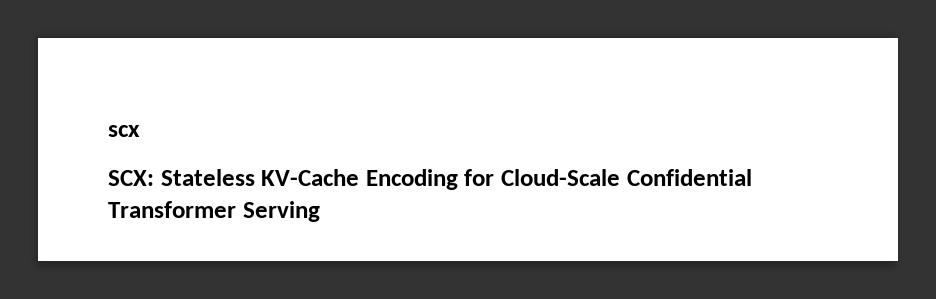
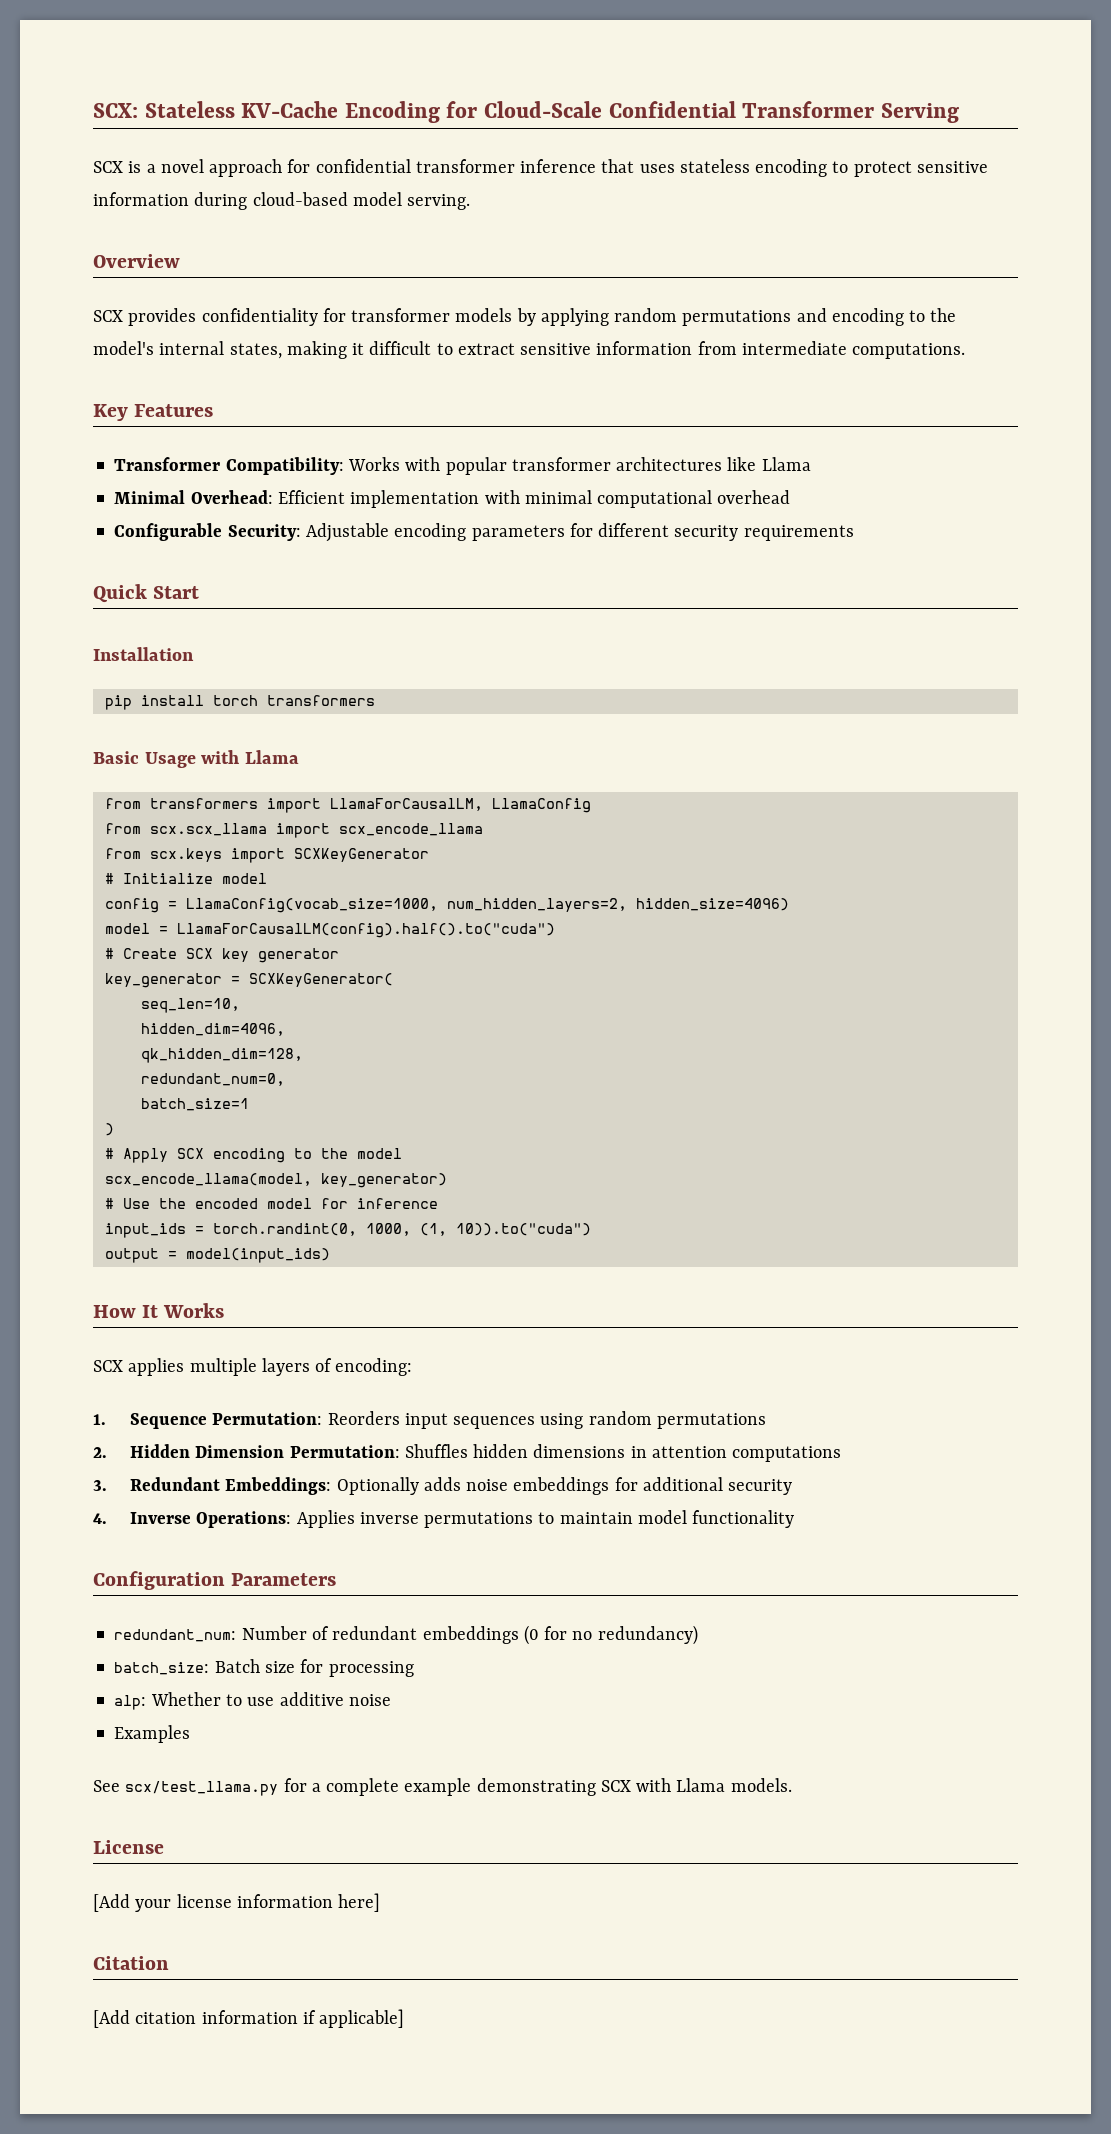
- scx
+ SCX is a novel approach for confidential transformer inference that uses stateless encoding to protect sensitive information during cloud-based model serving.
+ Overview
+ SCX provides confidentiality for transformer models by applying random permutations and encoding to the model's internal states, making it difficult to extract sensitive information from intermediate computations.
+ Key Features
+ Transformer Compatibility: Works with popular transformer architectures like Llama
+ Minimal Overhead: Efficient implementation with minimal computational overhead
+ Configurable Security: Adjustable encoding parameters for different security requirements
+ Quick Start
+ Installation
+ pip install torch transformers
+ Basic Usage with Llama
+ from transformers import LlamaForCausalLM, LlamaConfig
+ from scx.scx_llama import scx_encode_llama
+ from scx.keys import SCXKeyGenerator
+ # Initialize model
+ config = LlamaConfig(vocab_size=1000, num_hidden_layers=2, hidden_size=4096)
+ model = LlamaForCausalLM(config).half().to("cuda")
+ # Create SCX key generator
+ key_generator = SCXKeyGenerator(
+ seq_len=10,
+ hidden_dim=4096,
+ qk_hidden_dim=128,
+ redundant_num=0,
+ batch_size=1
+ )
+ # Apply SCX encoding to the model
+ scx_encode_llama(model, key_generator)
+ # Use the encoded model for inference
+ input_ids = torch.randint(0, 1000, (1, 10)).to("cuda")
+ output = model(input_ids)
+ How It Works
+ SCX applies multiple layers of encoding:
+ 1. Sequence Permutation: Reorders input sequences using random permutations
+ 2. Hidden Dimension Permutation: Shuffles hidden dimensions in attention computations
+ 3. Redundant Embeddings: Optionally adds noise embeddings for additional security
+ 4. Inverse Operations: Applies inverse permutations to maintain model functionality
+ Configuration Parameters
+ redundant_num: Number of redundant embeddings (0 for no redundancy)
+ batch_size: Batch size for processing
+ alp: Whether to use additive noise
+ Examples
+ See scx/test_llama.py for a complete example demonstrating SCX with Llama models.
+ License
+ [Add your license information here]
+ Citation
+ [Add citation information if applicable]

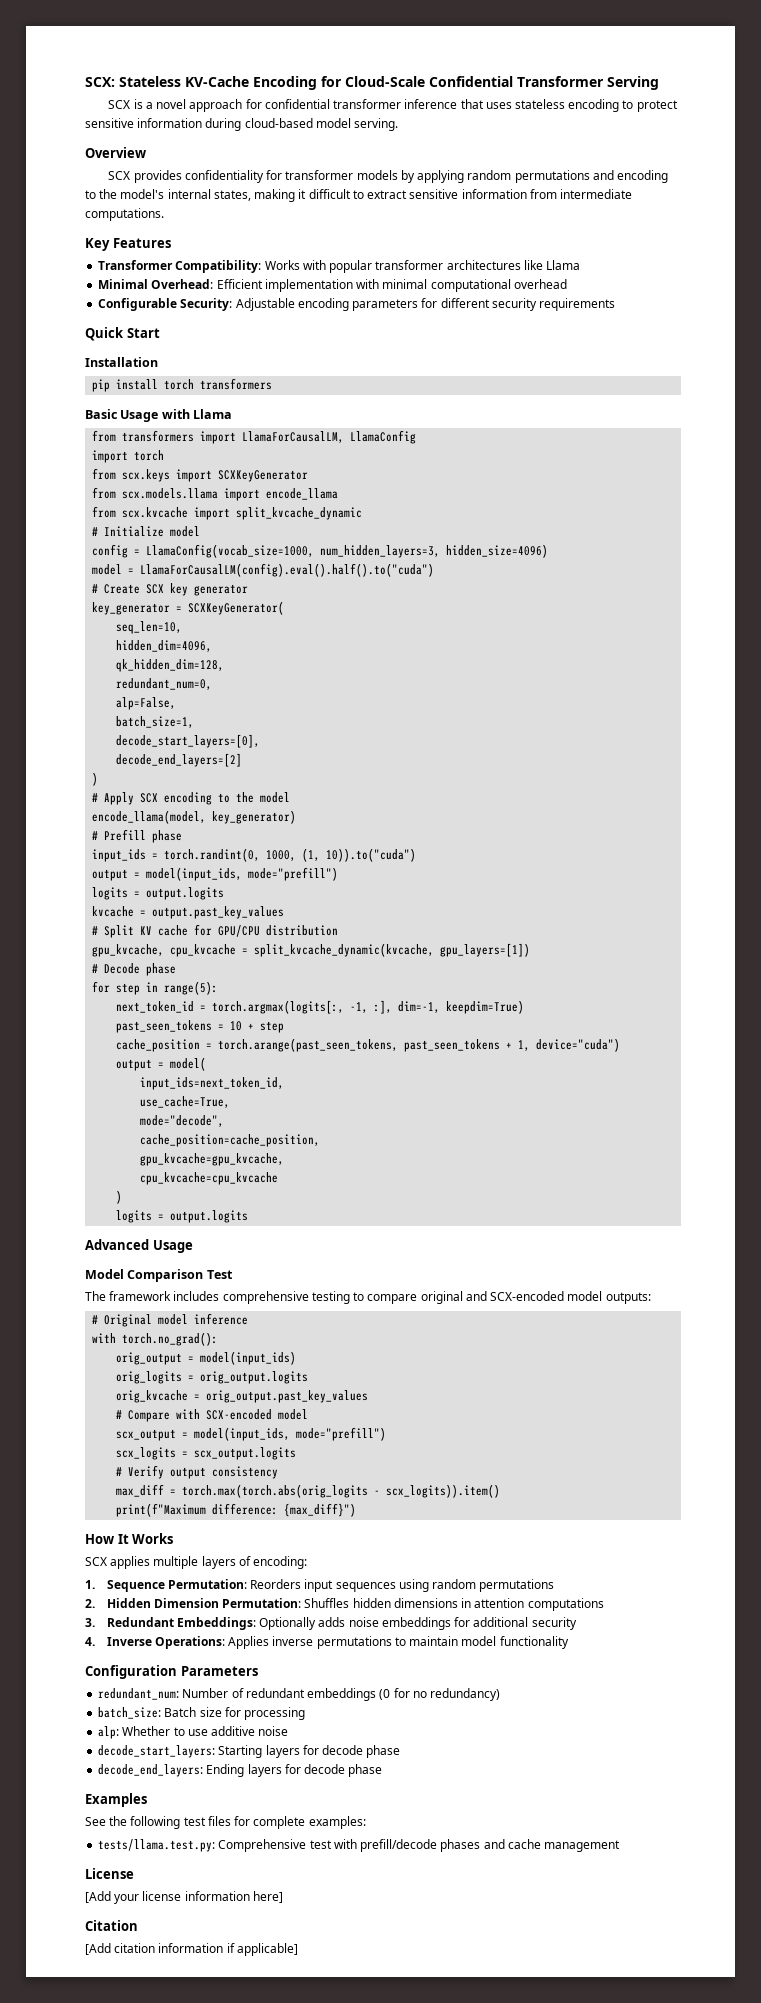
- from scx.scx_llama import scx_encode_llama
+ import torch
+ from scx.models.llama import encode_llama
+ from scx.kvcache import split_kvcache_dynamic
- config = LlamaConfig(vocab_size=1000, num_hidden_layers=2, hidden_size=4096)
+ config = LlamaConfig(vocab_size=1000, num_hidden_layers=3, hidden_size=4096)
- model = LlamaForCausalLM(config).half().to("cuda")
+ model = LlamaForCausalLM(config).eval().half().to("cuda")
- batch_size=1
+ alp=False,
+ batch_size=1,
+ decode_start_layers=[0],
+ decode_end_layers=[2]
- scx_encode_llama(model, key_generator)
+ encode_llama(model, key_generator)
- # Use the encoded model for inference
+ # Prefill phase
- output = model(input_ids)
+ output = model(input_ids, mode="prefill")
+ logits = output.logits
+ kvcache = output.past_key_values
+ # Split KV cache for GPU/CPU distribution
+ gpu_kvcache, cpu_kvcache = split_kvcache_dynamic(kvcache, gpu_layers=[1])
+ # Decode phase
+ for step in range(5):
+ next_token_id = torch.argmax(logits[:, -1, :], dim=-1, keepdim=True)
+ past_seen_tokens = 10 + step
+ cache_position = torch.arange(past_seen_tokens, past_seen_tokens + 1, device="cuda")
+ output = model(
+ input_ids=next_token_id,
+ use_cache=True,
+ mode="decode",
+ cache_position=cache_position,
+ gpu_kvcache=gpu_kvcache,
+ cpu_kvcache=cpu_kvcache
+ )
+ logits = output.logits
+ Advanced Usage
+ Model Comparison Test
+ The framework includes comprehensive testing to compare original and SCX-encoded model outputs:
+ # Original model inference
+ with torch.no_grad():
+ orig_output = model(input_ids)
+ orig_logits = orig_output.logits
+ orig_kvcache = orig_output.past_key_values
+ # Compare with SCX-encoded model
+ scx_output = model(input_ids, mode="prefill")
+ scx_logits = scx_output.logits
+ # Verify output consistency
+ max_diff = torch.max(torch.abs(orig_logits - scx_logits)).item()
+ print(f"Maximum difference: {max_diff}")
+ decode_start_layers: Starting layers for decode phase
+ decode_end_layers: Ending layers for decode phase
  Examples
- See scx/test_llama.py for a complete example demonstrating SCX with Llama models.
+ See the following test files for complete examples:
+ tests/llama.test.py: Comprehensive test with prefill/decode phases and cache management

